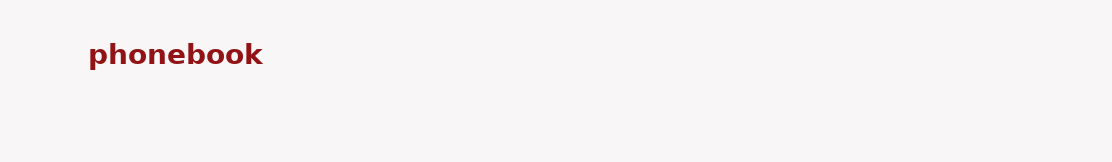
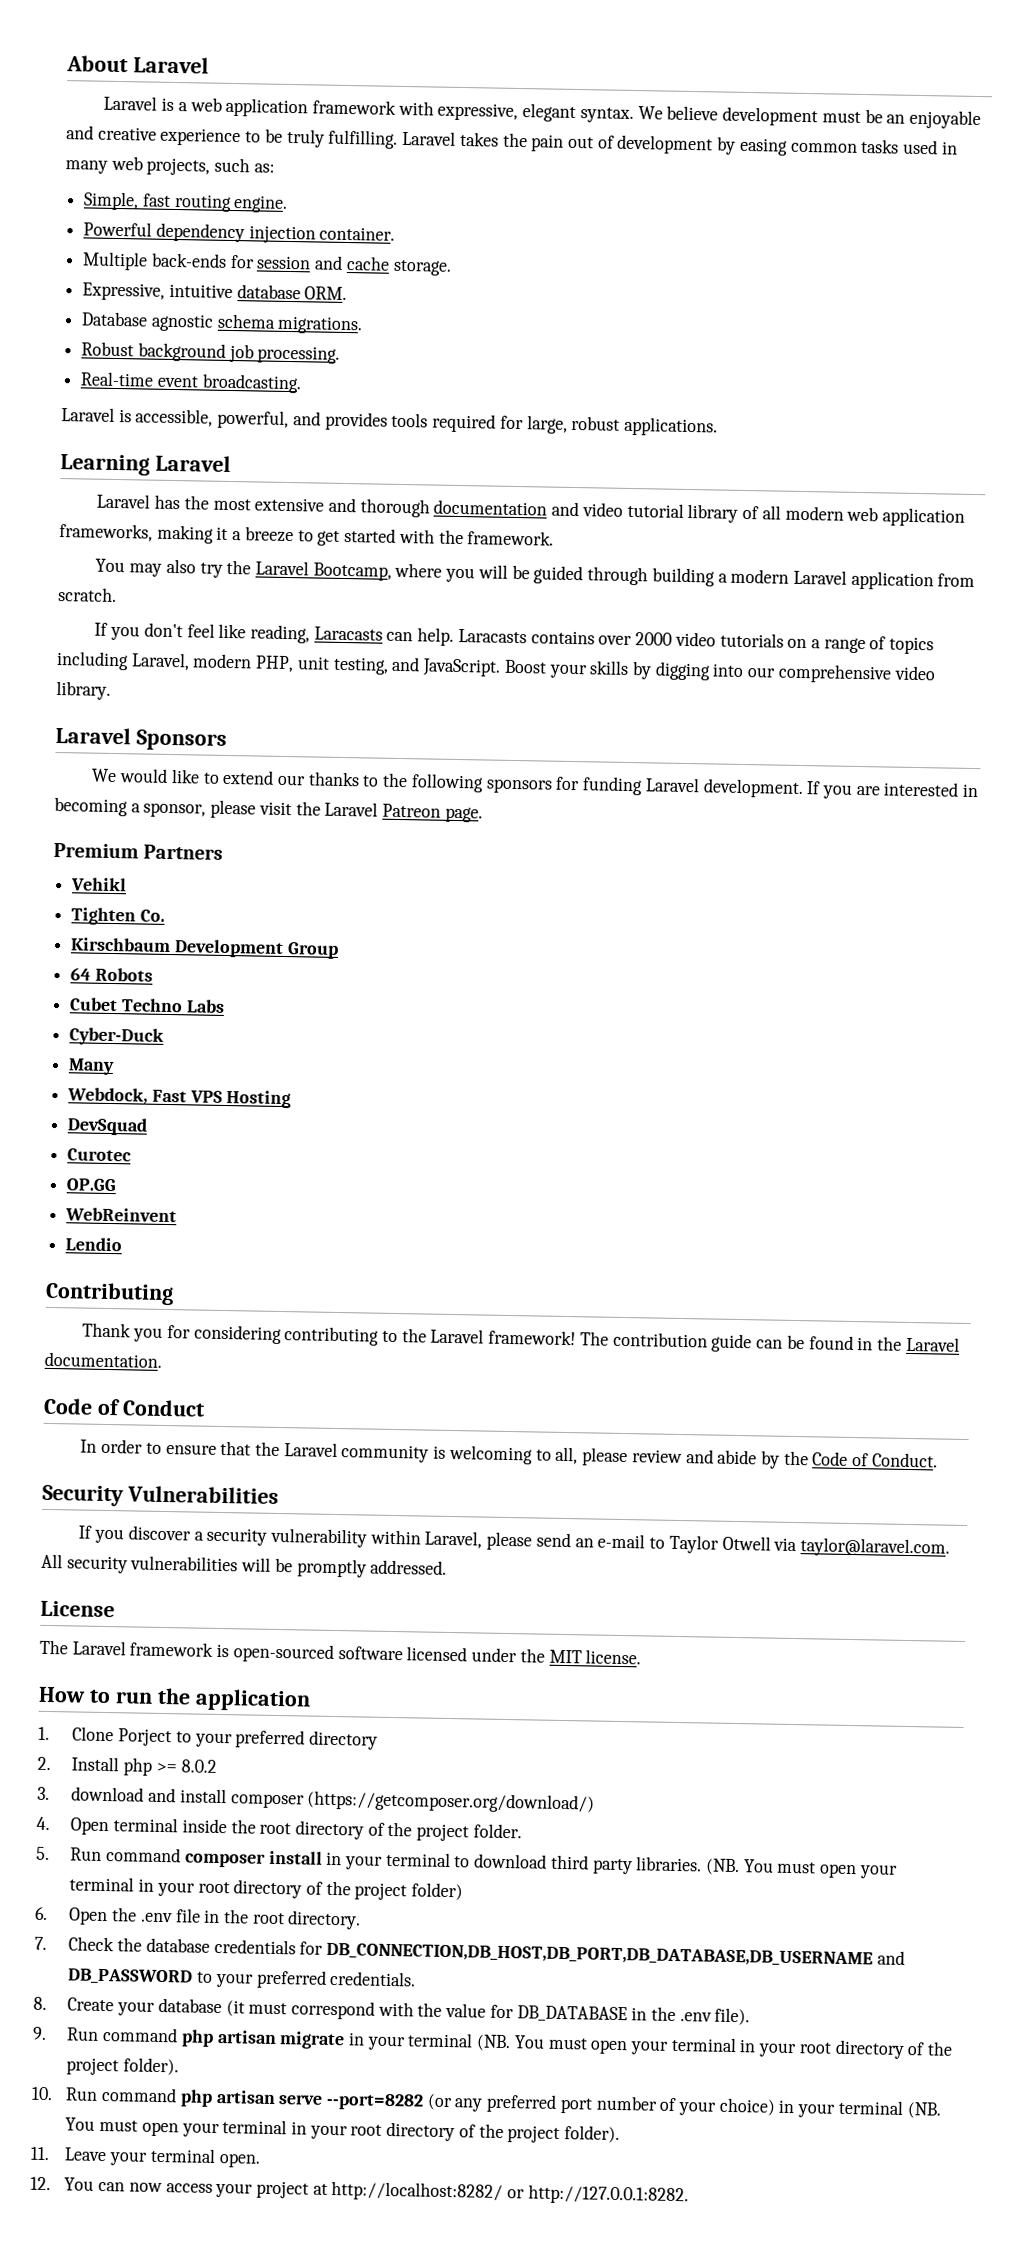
- phonebook
+ About Laravel
+ Laravel is a web application framework with expressive, elegant syntax. We believe development must be an enjoyable and creative experience to be truly fulfilling. Laravel takes the pain out of development by easing common tasks used in many web projects, such as:
+ Simple, fast routing engine.
+ Powerful dependency injection container.
+ Multiple back-ends for session and cache storage.
+ Expressive, intuitive database ORM.
+ Database agnostic schema migrations.
+ Robust background job processing.
+ Real-time event broadcasting.
+ Laravel is accessible, powerful, and provides tools required for large, robust applications.
+ Learning Laravel
+ Laravel has the most extensive and thorough documentation and video tutorial library of all modern web application frameworks, making it a breeze to get started with the framework.
+ You may also try the Laravel Bootcamp, where you will be guided through building a modern Laravel application from scratch.
+ If you don't feel like reading, Laracasts can help. Laracasts contains over 2000 video tutorials on a range of topics including Laravel, modern PHP, unit testing, and JavaScript. Boost your skills by digging into our comprehensive video library.
+ Laravel Sponsors
+ We would like to extend our thanks to the following sponsors for funding Laravel development. If you are interested in becoming a sponsor, please visit the Laravel Patreon page.
+ Premium Partners
+ Vehikl
+ Tighten Co.
+ Kirschbaum Development Group
+ 64 Robots
+ Cubet Techno Labs
+ Cyber-Duck
+ Many
+ Webdock, Fast VPS Hosting
+ DevSquad
+ Curotec
+ OP.GG
+ WebReinvent
+ Lendio
+ Contributing
+ Thank you for considering contributing to the Laravel framework! The contribution guide can be found in the Laravel documentation.
+ Code of Conduct
+ In order to ensure that the Laravel community is welcoming to all, please review and abide by the Code of Conduct.
+ Security Vulnerabilities
+ If you discover a security vulnerability within Laravel, please send an e-mail to Taylor Otwell via taylor@laravel.com. All security vulnerabilities will be promptly addressed.
+ License
+ The Laravel framework is open-sourced software licensed under the MIT license.
+ How to run the application
+ 1. Clone Porject to your preferred directory
+ 2. Install php >= 8.0.2
+ 3. download and install composer (https://getcomposer.org/download/)
+ 4. Open terminal inside the root directory of the project folder.
+ 5. Run command composer install in your terminal to download third party libraries. (NB. You must open your terminal in your root directory of the project folder)
+ 6. Open the .env file in the root directory.
+ 7. Check the database credentials for DB_CONNECTION,DB_HOST,DB_PORT,DB_DATABASE,DB_USERNAME and DB_PASSWORD to your preferred credentials.
+ 8. Create your database (it must correspond with the value for DB_DATABASE in the .env file).
+ 9. Run command php artisan migrate in your terminal (NB. You must open your terminal in your root directory of the project folder).
+ 10. Run command php artisan serve --port=8282 (or any preferred port number of your choice) in your terminal (NB. You must open your terminal in your root directory of the project folder).
+ 11. Leave your terminal open.
+ 12. You can now access your project at http://localhost:8282/ or http://127.0.0.1:8282.

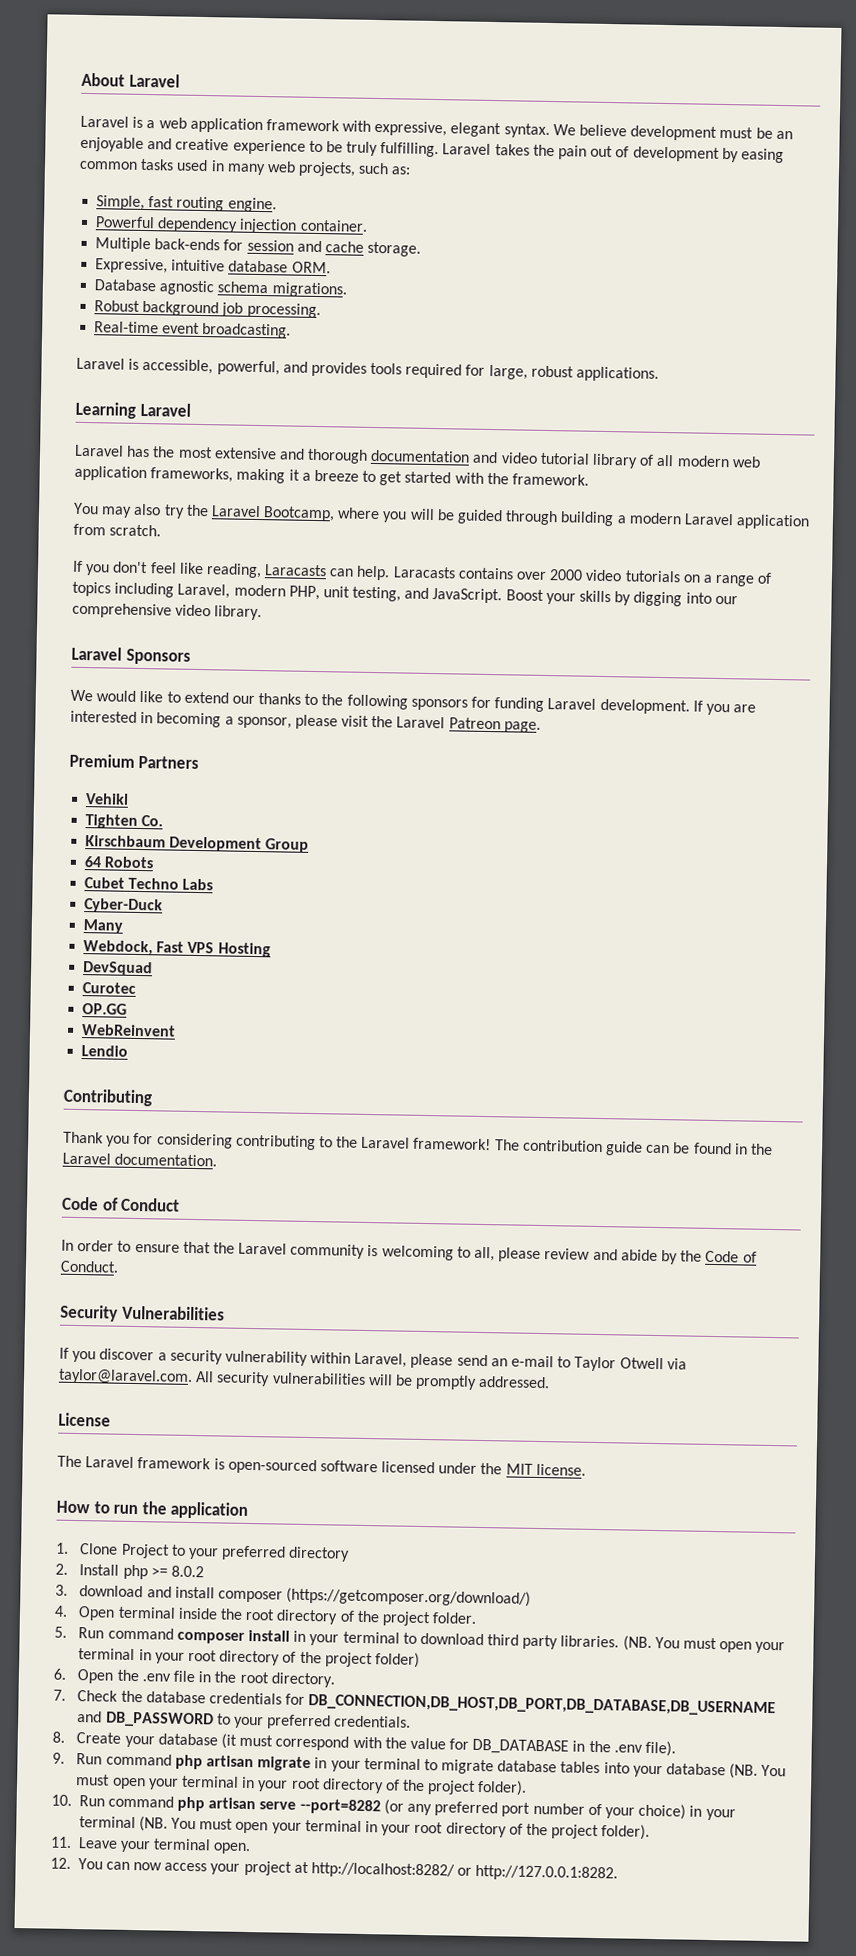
- 1. Clone Porject to your preferred directory
+ 1. Clone Project to your preferred directory
- 9. Run command php artisan migrate in your terminal (NB. You must open your terminal in your root directory of the project folder).
+ 9. Run command php artisan migrate in your terminal to migrate database tables into your database (NB. You must open your terminal in your root directory of the project folder).

